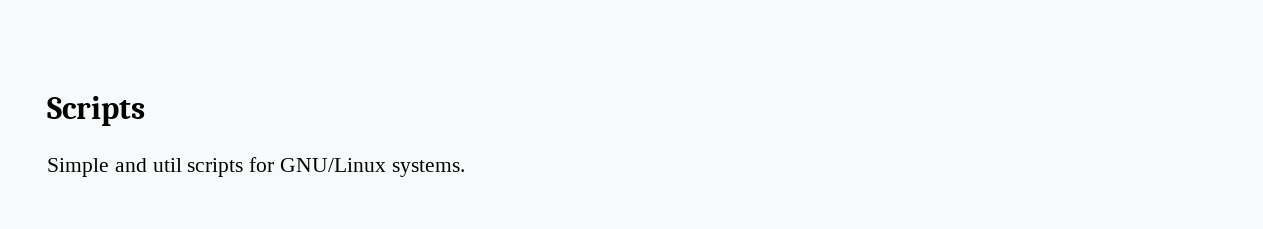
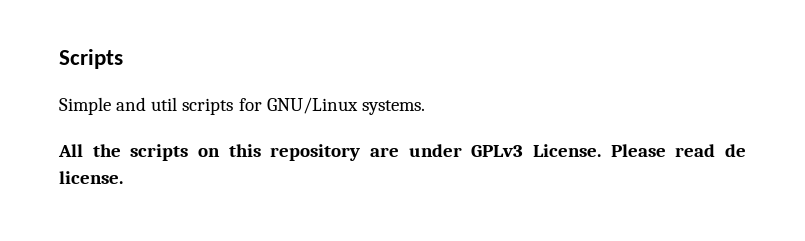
+ All the scripts on this repository are under GPLv3 License. Please read de license.

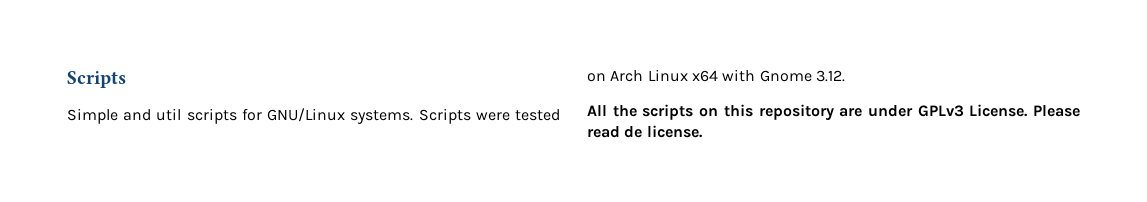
+ Scripts were tested on Arch Linux x64 with Gnome 3.12.

